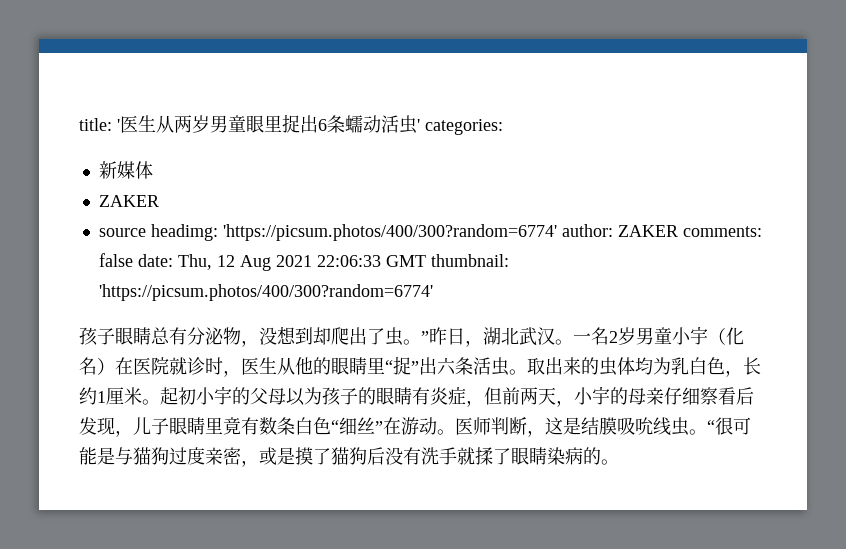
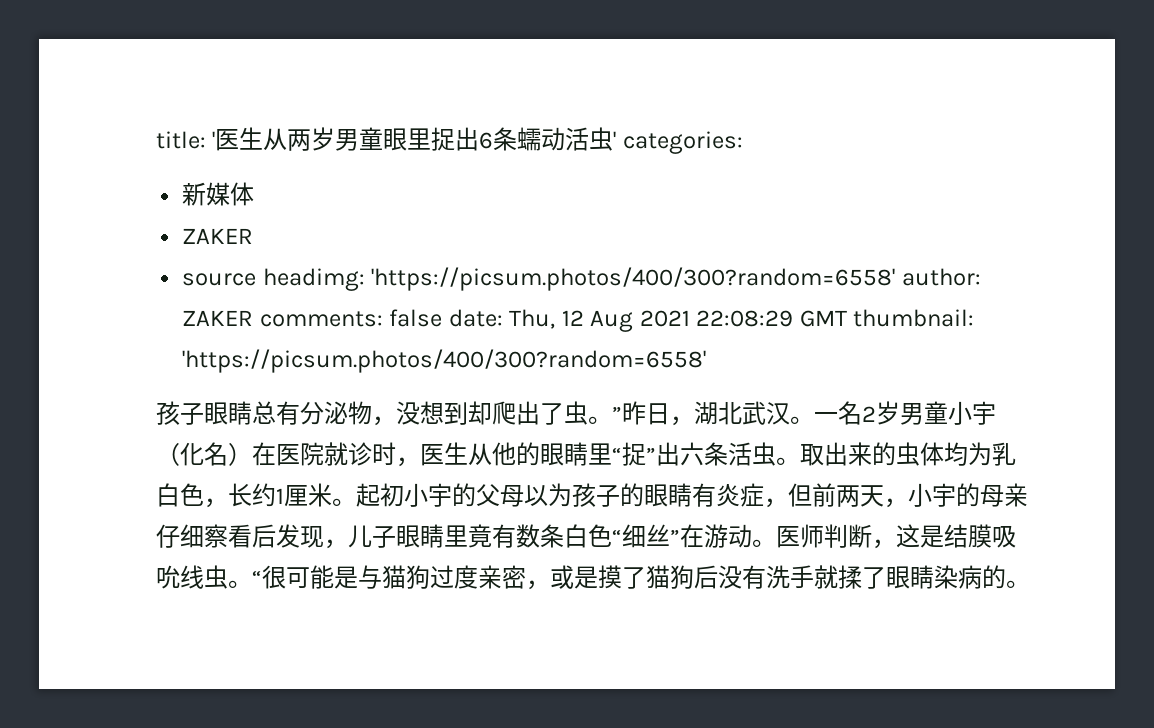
- source headimg: 'https://picsum.photos/400/300?random=6774' author: ZAKER comments: false date: Thu, 12 Aug 2021 22:06:33 GMT thumbnail: 'https://picsum.photos/400/300?random=6774'
+ source headimg: 'https://picsum.photos/400/300?random=6558' author: ZAKER comments: false date: Thu, 12 Aug 2021 22:08:29 GMT thumbnail: 'https://picsum.photos/400/300?random=6558'

